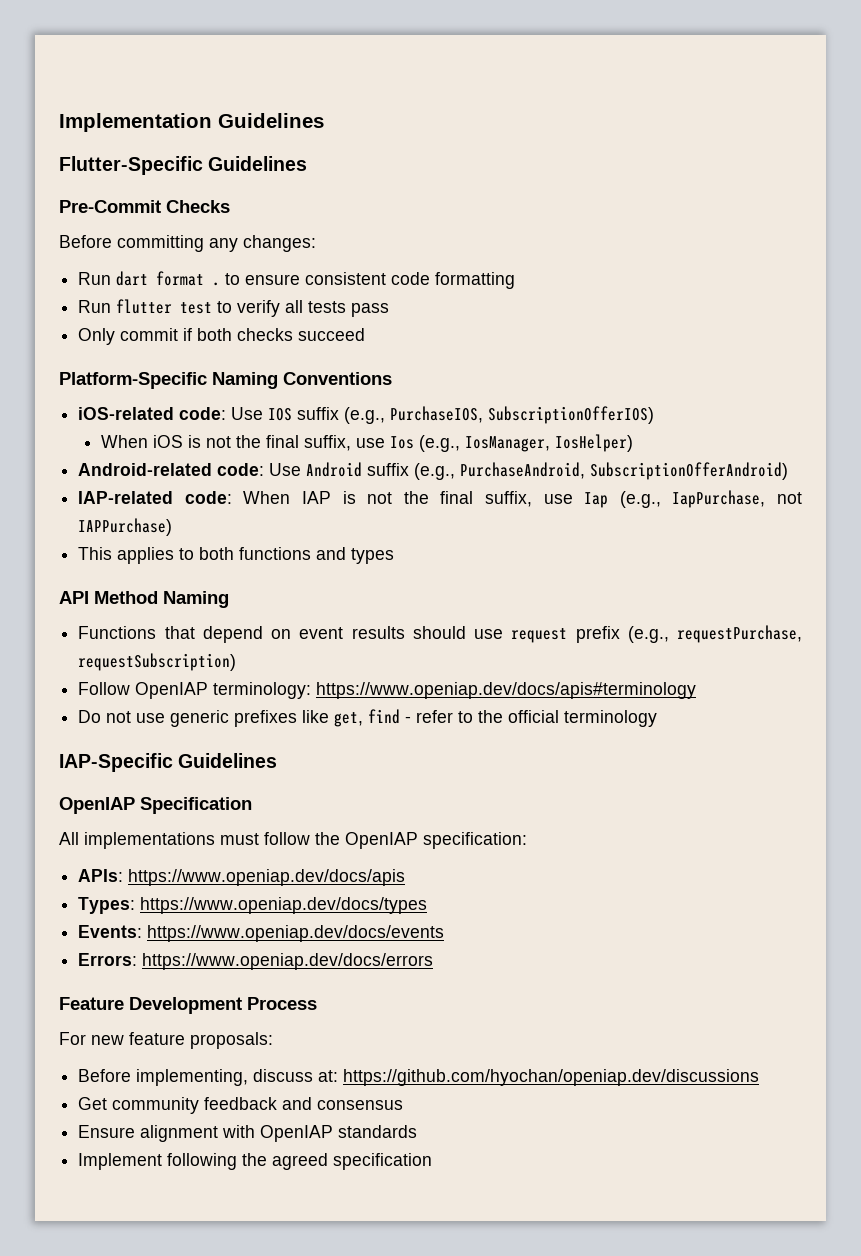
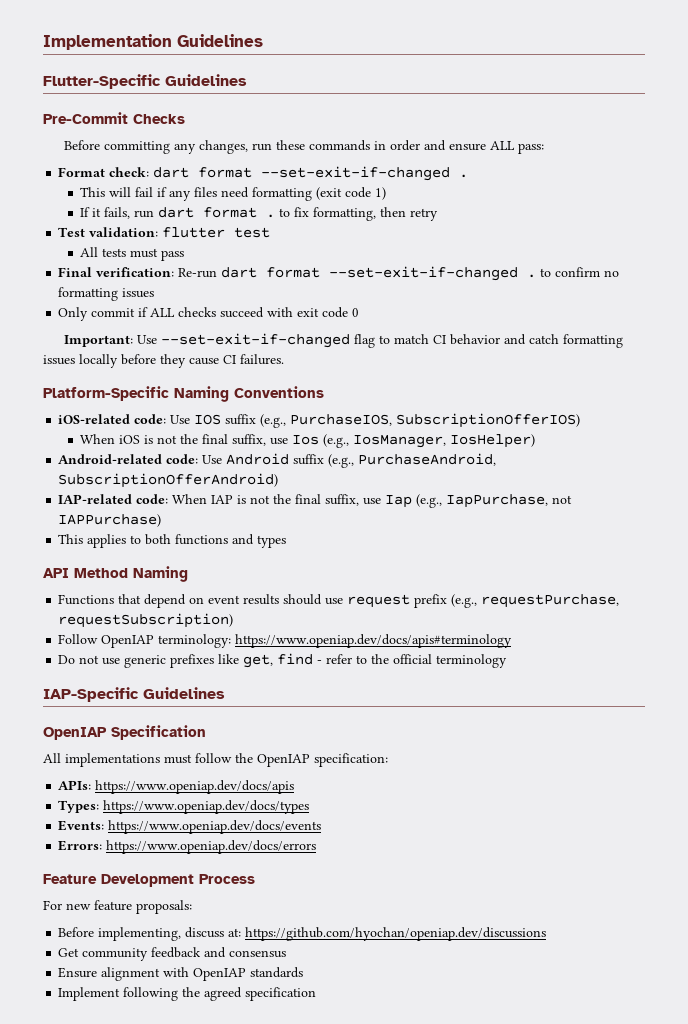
- Before committing any changes:
- Run dart format . to ensure consistent code formatting
- Run flutter test to verify all tests pass
+ Before committing any changes, run these commands in order and ensure ALL pass:
+ Format check: dart format --set-exit-if-changed .
+ This will fail if any files need formatting (exit code 1)
+ If it fails, run dart format . to fix formatting, then retry
+ Test validation: flutter test
+ All tests must pass
+ Final verification: Re-run dart format --set-exit-if-changed . to confirm no formatting issues
- Only commit if both checks succeed
+ Only commit if ALL checks succeed with exit code 0
+ Important: Use --set-exit-if-changed flag to match CI behavior and catch formatting issues locally before they cause CI failures.

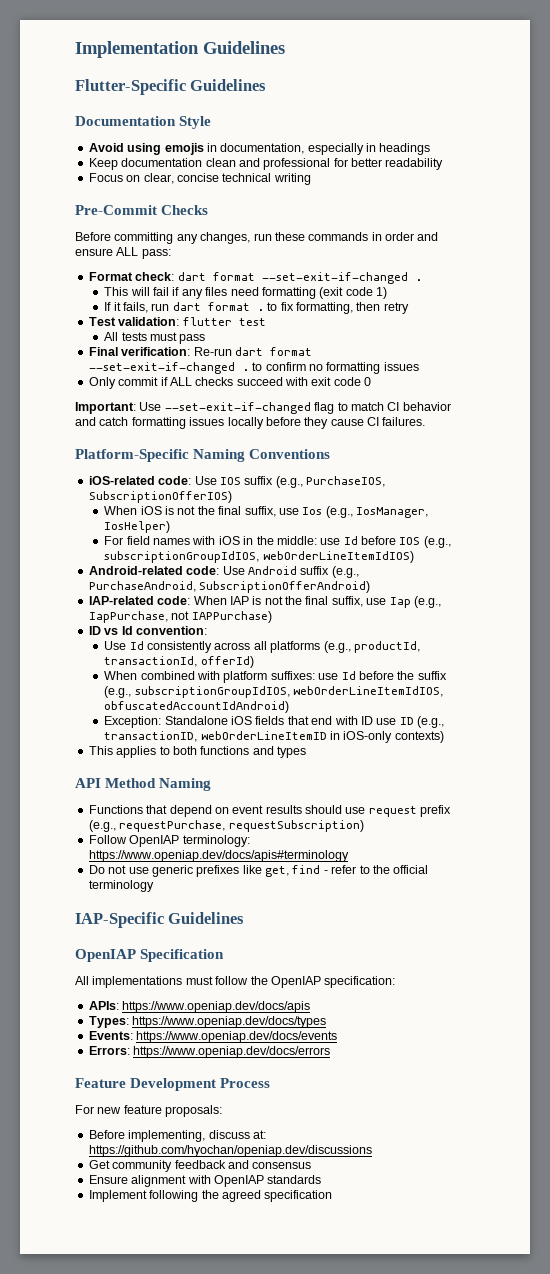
+ Documentation Style
+ Avoid using emojis in documentation, especially in headings
+ Keep documentation clean and professional for better readability
+ Focus on clear, concise technical writing
+ For field names with iOS in the middle: use Id before IOS (e.g., subscriptionGroupIdIOS, webOrderLineItemIdIOS)
+ ID vs Id convention:
+ Use Id consistently across all platforms (e.g., productId, transactionId, offerId)
+ When combined with platform suffixes: use Id before the suffix (e.g., subscriptionGroupIdIOS, webOrderLineItemIdIOS, obfuscatedAccountIdAndroid)
+ Exception: Standalone iOS fields that end with ID use ID (e.g., transactionID, webOrderLineItemID in iOS-only contexts)

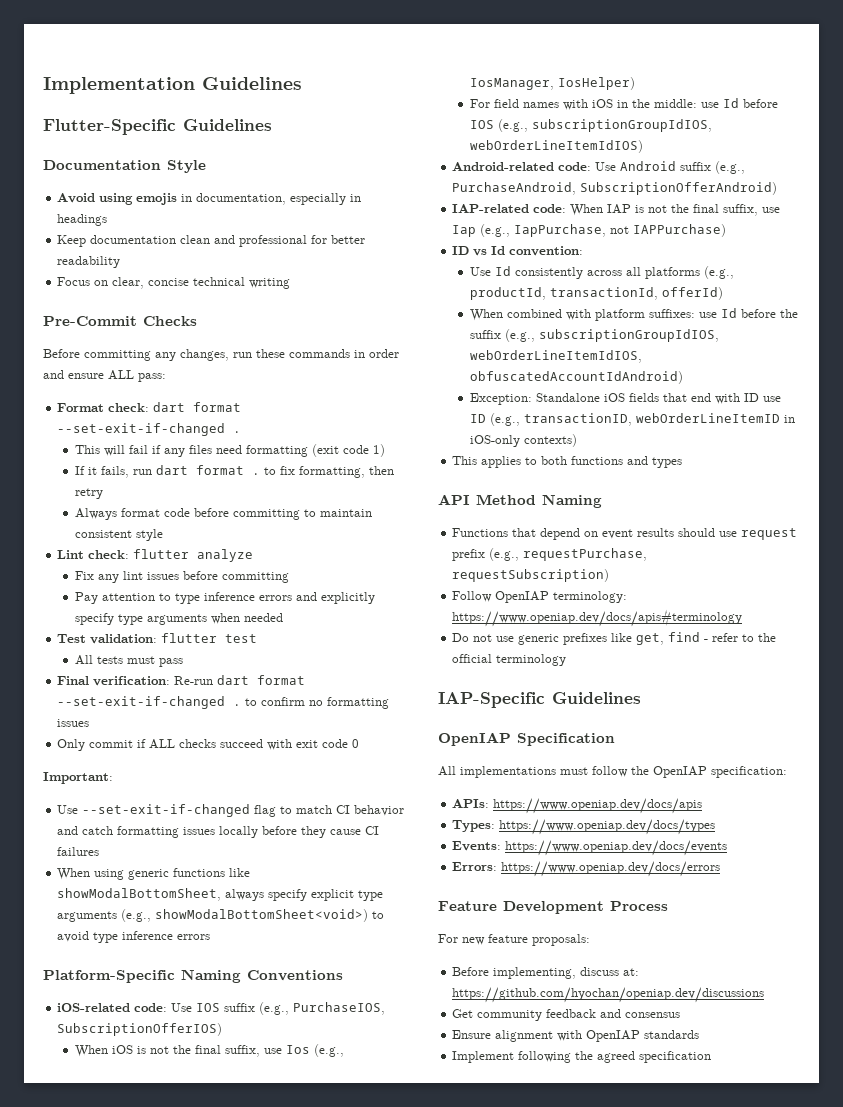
+ Always format code before committing to maintain consistent style
+ Lint check: flutter analyze
+ Fix any lint issues before committing
+ Pay attention to type inference errors and explicitly specify type arguments when needed
- Important: Use --set-exit-if-changed flag to match CI behavior and catch formatting issues locally before they cause CI failures.
+ Important:
+ Use --set-exit-if-changed flag to match CI behavior and catch formatting issues locally before they cause CI failures
+ When using generic functions like showModalBottomSheet, always specify explicit type arguments (e.g., showModalBottomSheet<void>) to avoid type inference errors

